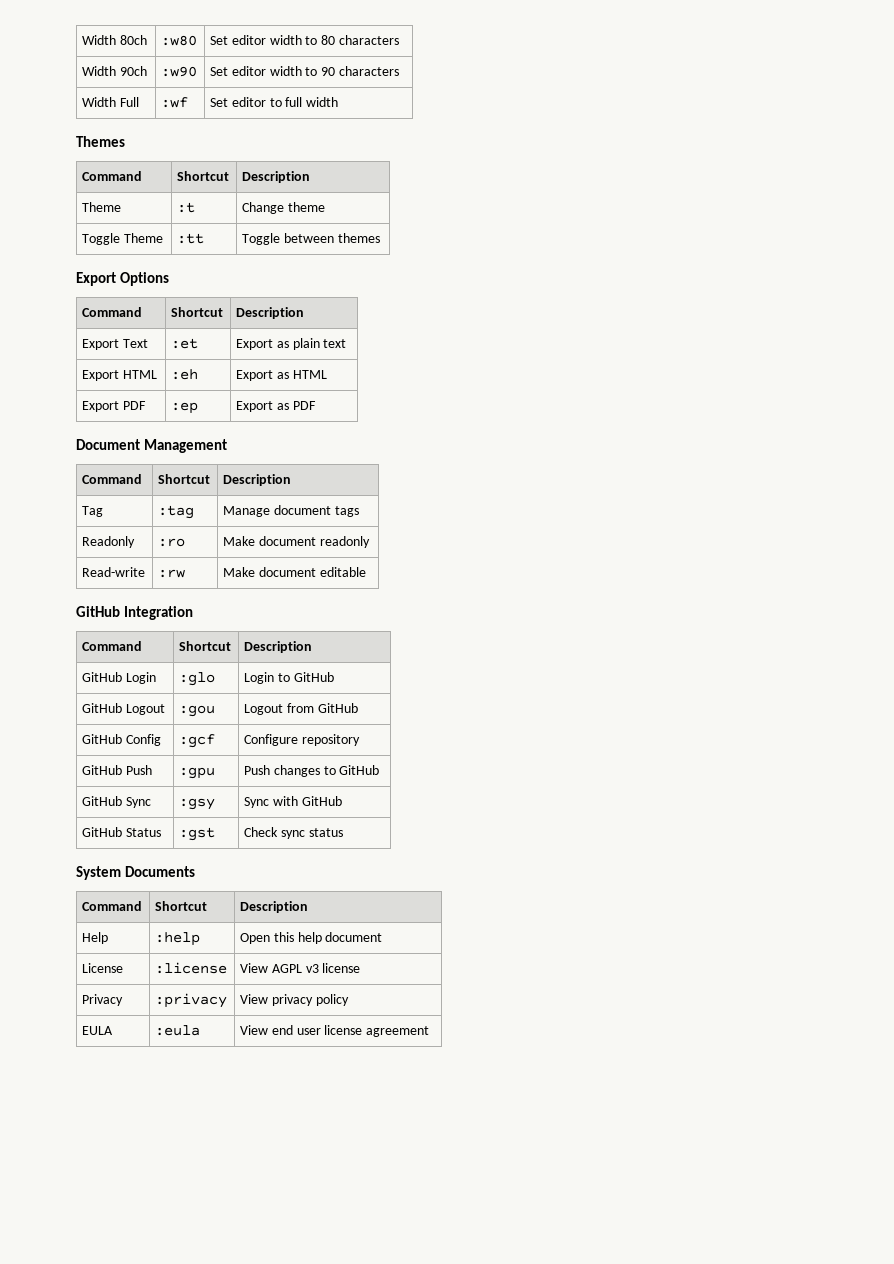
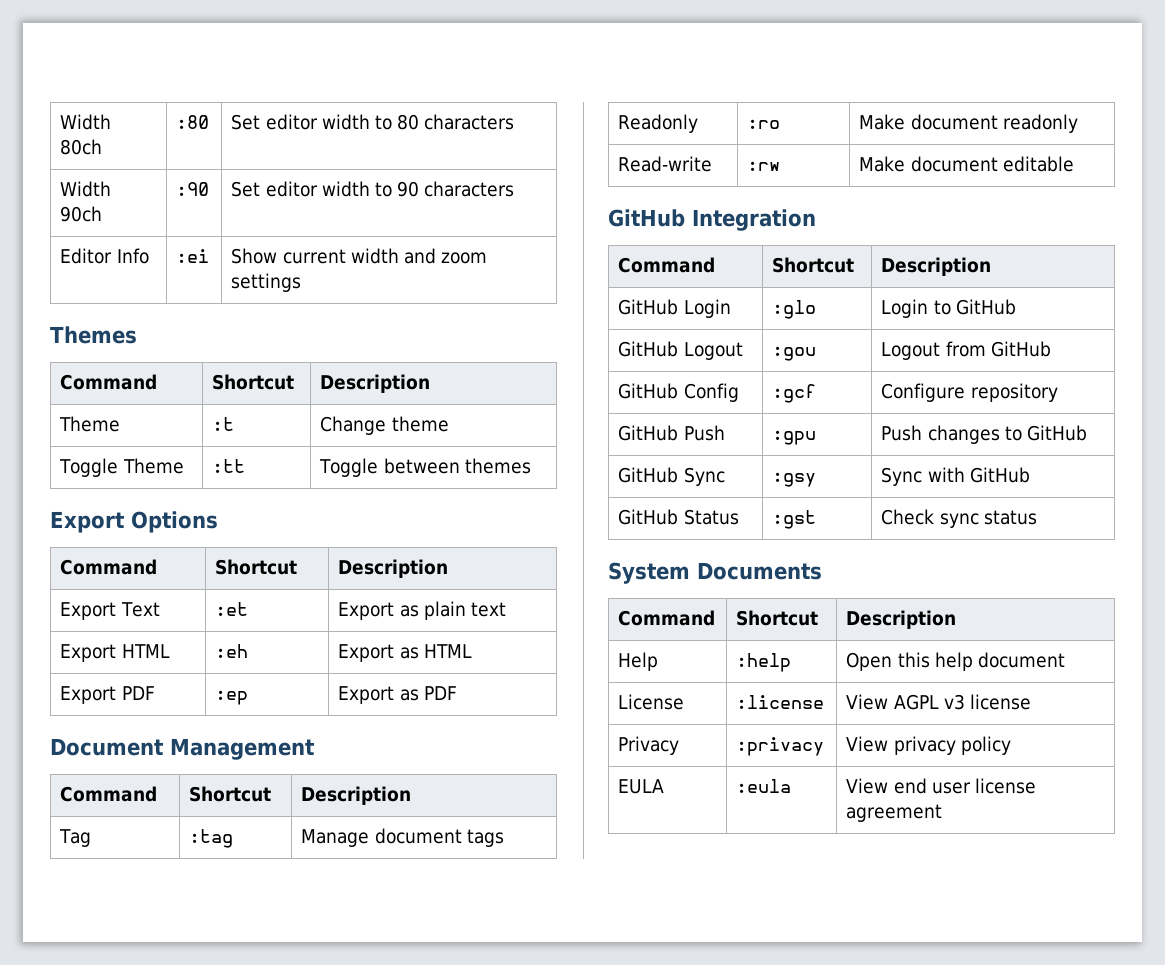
- Width 80ch | :w80 | Set editor width to 80 characters
+ Width 80ch | :80 | Set editor width to 80 characters
- Width 90ch | :w90 | Set editor width to 90 characters
+ Width 90ch | :90 | Set editor width to 90 characters
- Width Full | :wf | Set editor to full width
+ Editor Info | :ei | Show current width and zoom settings

